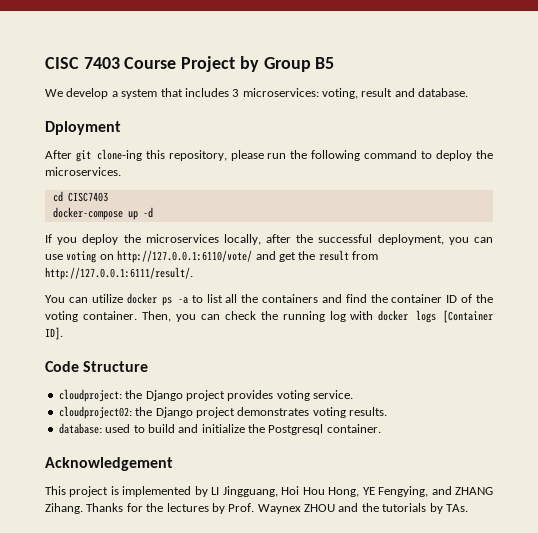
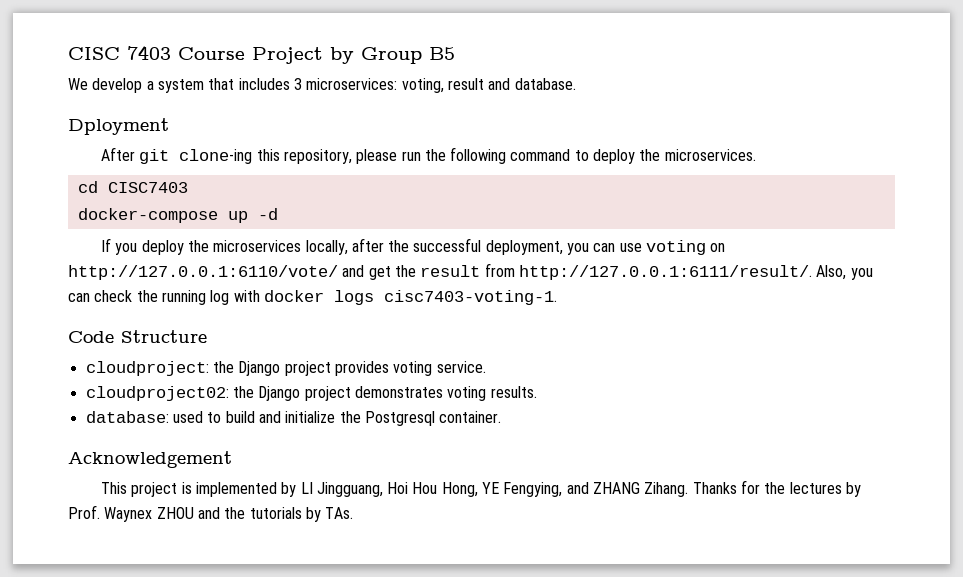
- If you deploy the microservices locally, after the successful deployment, you can use voting on http://127.0.0.1:6110/vote/ and get the result from http://127.0.0.1:6111/result/.
- You can utilize docker ps -a to list all the containers and find the container ID of the voting container. Then, you can check the running log with docker logs [Container ID].
+ If you deploy the microservices locally, after the successful deployment, you can use voting on http://127.0.0.1:6110/vote/ and get the result from http://127.0.0.1:6111/result/. Also, you can check the running log with docker logs cisc7403-voting-1.

